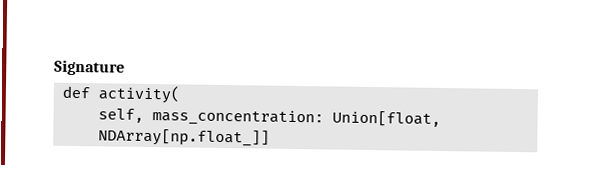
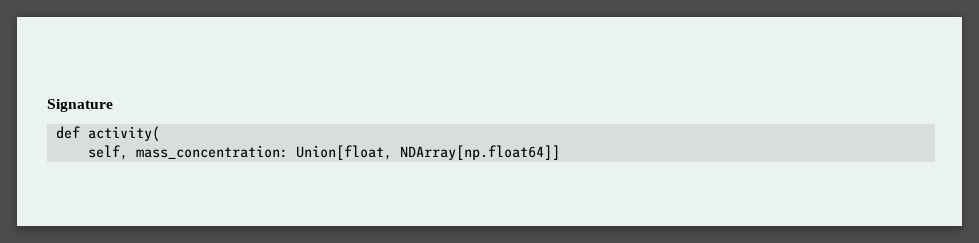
- self, mass_concentration: Union[float, NDArray[np.float_]]
+ self, mass_concentration: Union[float, NDArray[np.float64]]

